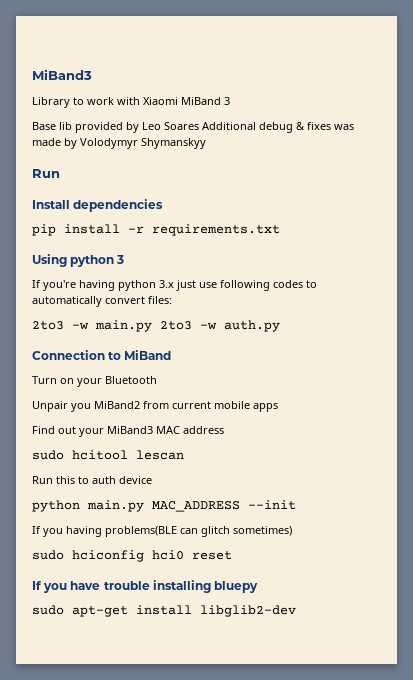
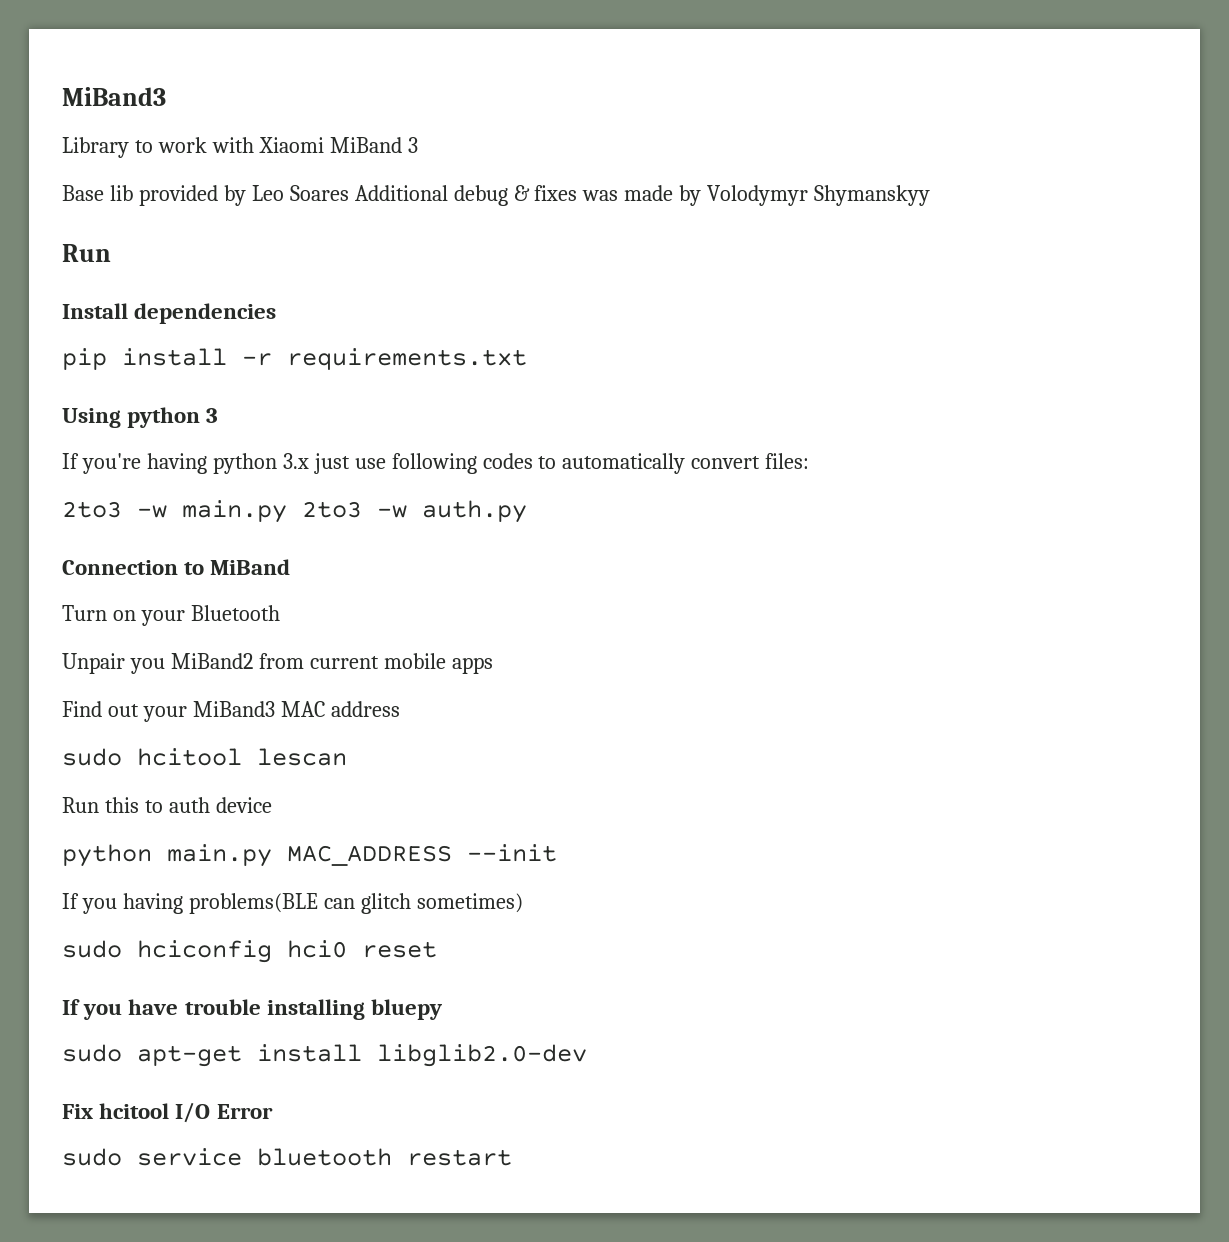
- sudo apt-get install libglib2-dev
+ sudo apt-get install libglib2.0-dev
+ Fix hcitool I/O Error
+ sudo service bluetooth restart

